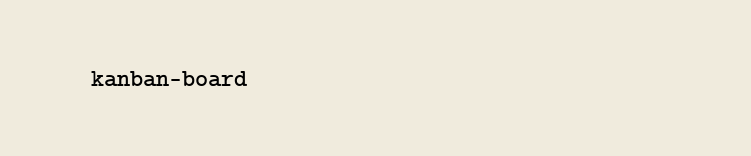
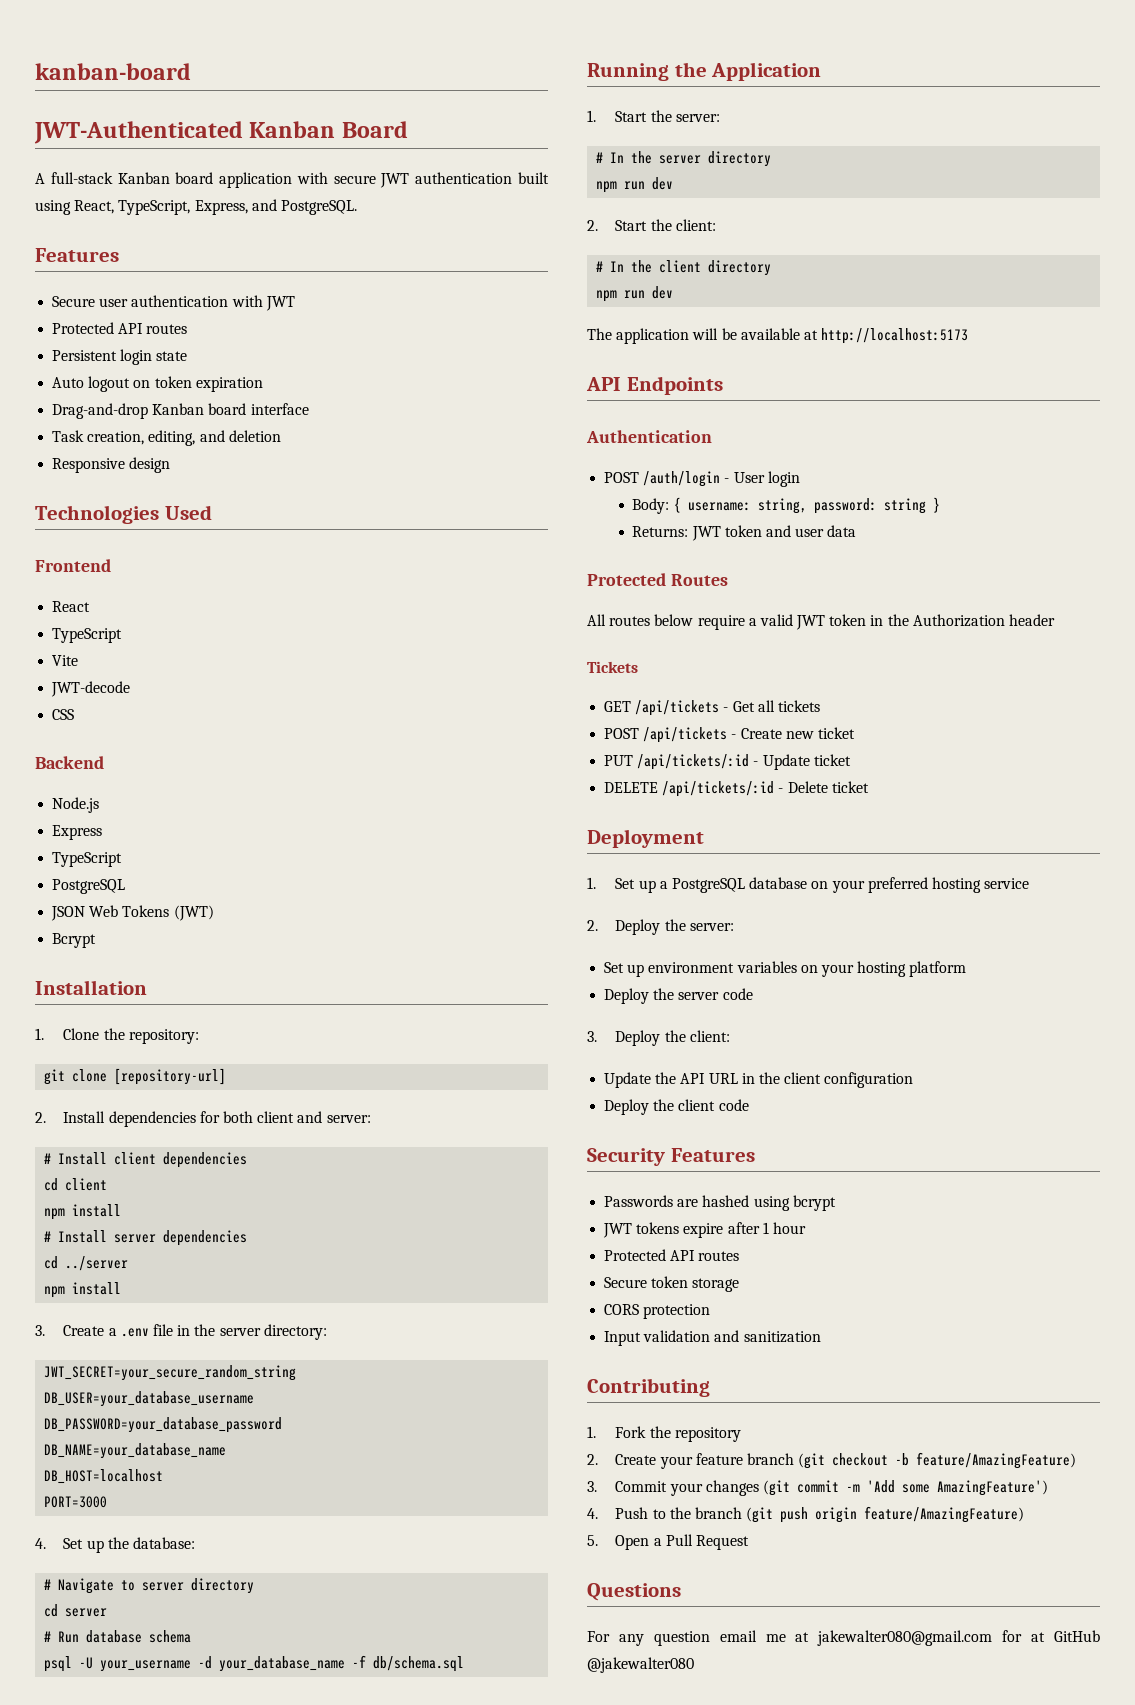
+ JWT-Authenticated Kanban Board
+ A full-stack Kanban board application with secure JWT authentication built using React, TypeScript, Express, and PostgreSQL.
+ Features
+ Secure user authentication with JWT
+ Protected API routes
+ Persistent login state
+ Auto logout on token expiration
+ Drag-and-drop Kanban board interface
+ Task creation, editing, and deletion
+ Responsive design
+ Technologies Used
+ Frontend
+ React
+ TypeScript
+ Vite
+ JWT-decode
+ CSS
+ Backend
+ Node.js
+ Express
+ TypeScript
+ PostgreSQL
+ JSON Web Tokens (JWT)
+ Bcrypt
+ Installation
+ 1. Clone the repository:
+ git clone [repository-url]
+ 2. Install dependencies for both client and server:
+ # Install client dependencies
+ cd client
+ npm install
+ # Install server dependencies
+ cd ../server
+ npm install
+ 3. Create a .env file in the server directory:
+ JWT_SECRET=your_secure_random_string
+ DB_USER=your_database_username
+ DB_PASSWORD=your_database_password
+ DB_NAME=your_database_name
+ DB_HOST=localhost
+ PORT=3000
+ 4. Set up the database:
+ # Navigate to server directory
+ cd server
+ # Run database schema
+ psql -U your_username -d your_database_name -f db/schema.sql
+ Running the Application
+ 1. Start the server:
+ # In the server directory
+ npm run dev
+ 2. Start the client:
+ # In the client directory
+ npm run dev
+ The application will be available at http://localhost:5173
+ API Endpoints
+ Authentication
+ POST /auth/login - User login
+ Body: { username: string, password: string }
+ Returns: JWT token and user data
+ Protected Routes
+ All routes below require a valid JWT token in the Authorization header
+ Tickets
+ GET /api/tickets - Get all tickets
+ POST /api/tickets - Create new ticket
+ PUT /api/tickets/:id - Update ticket
+ DELETE /api/tickets/:id - Delete ticket
+ Deployment
+ 1. Set up a PostgreSQL database on your preferred hosting service
+ 2. Deploy the server:
+ Set up environment variables on your hosting platform
+ Deploy the server code
+ 3. Deploy the client:
+ Update the API URL in the client configuration
+ Deploy the client code
+ Security Features
+ Passwords are hashed using bcrypt
+ JWT tokens expire after 1 hour
+ Protected API routes
+ Secure token storage
+ CORS protection
+ Input validation and sanitization
+ Contributing
+ 1. Fork the repository
+ 2. Create your feature branch (git checkout -b feature/AmazingFeature)
+ 3. Commit your changes (git commit -m 'Add some AmazingFeature')
+ 4. Push to the branch (git push origin feature/AmazingFeature)
+ 5. Open a Pull Request
+ Questions
+ For any question email me at jakewalter080@gmail.com for at GitHub @jakewalter080

